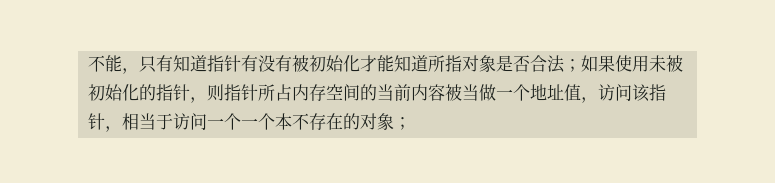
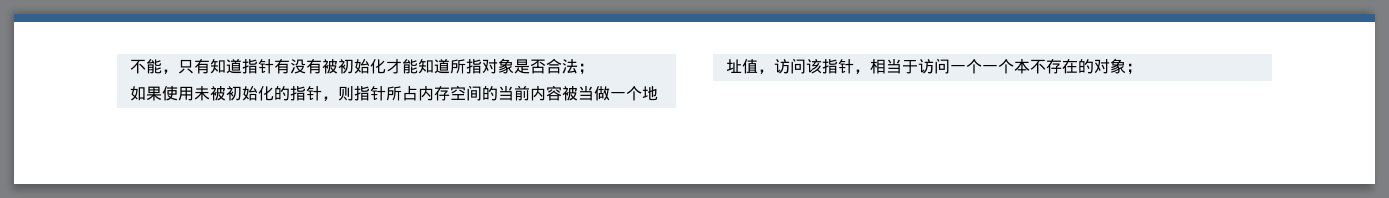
- 不能，只有知道指针有没有被初始化才能知道所指对象是否合法；如果使用未被初始化的指针，则指针所占内存空间的当前内容被当做一个地址值，访问该指针，相当于访问一个一个本不存在的对象；
+ 不能，只有知道指针有没有被初始化才能知道所指对象是否合法；
+ 如果使用未被初始化的指针，则指针所占内存空间的当前内容被当做一个地址值，访问该指针，相当于访问一个一个本不存在的对象；

